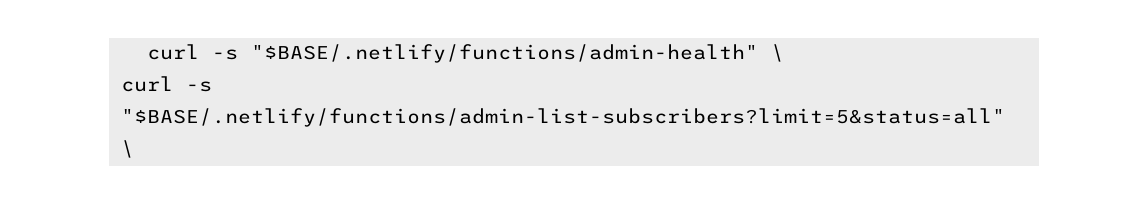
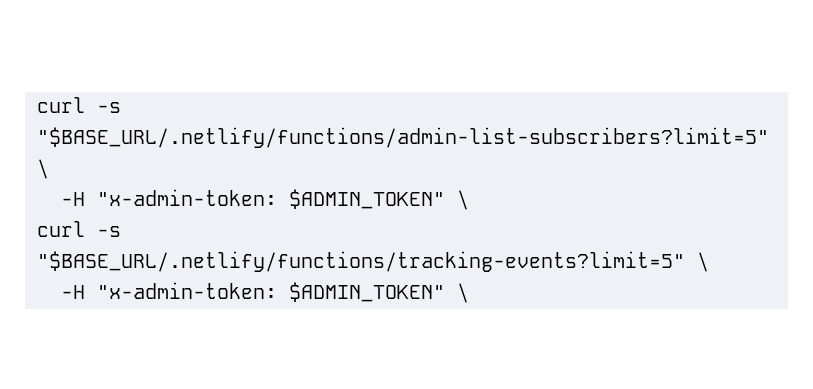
- curl -s "$BASE/.netlify/functions/admin-health" \
+ curl -s "$BASE_URL/.netlify/functions/admin-list-subscribers?limit=5" \
+ -H "x-admin-token: $ADMIN_TOKEN" \
- curl -s "$BASE/.netlify/functions/admin-list-subscribers?limit=5&status=all" \
+ curl -s "$BASE_URL/.netlify/functions/tracking-events?limit=5" \
+ -H "x-admin-token: $ADMIN_TOKEN" \

